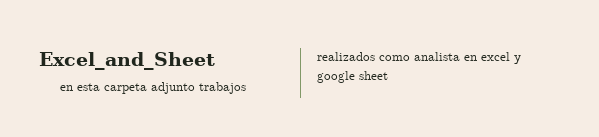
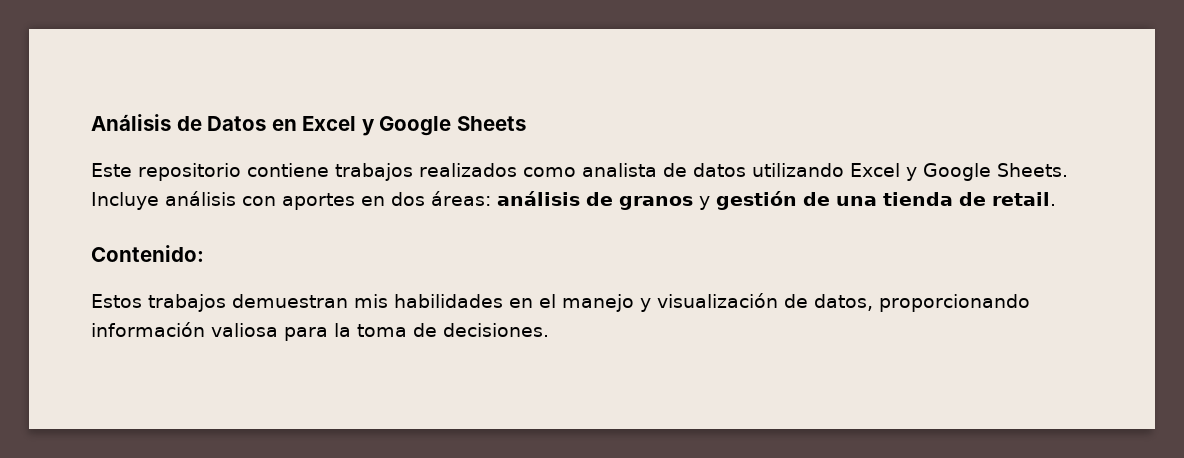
- Excel_and_Sheet
- en esta carpeta adjunto trabajos realizados como analista en excel y google sheet
+ Análisis de Datos en Excel y Google Sheets
+ Este repositorio contiene trabajos realizados como analista de datos utilizando Excel y Google Sheets. Incluye análisis con aportes en dos áreas: análisis de granos y gestión de una tienda de retail.
+ Contenido:
+ Estos trabajos demuestran mis habilidades en el manejo y visualización de datos, proporcionando información valiosa para la toma de decisiones.

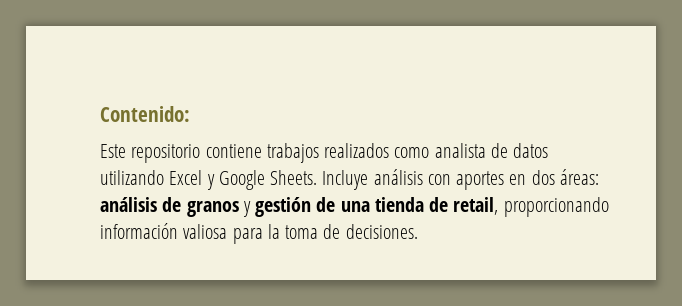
- Análisis de Datos en Excel y Google Sheets
+ Contenido:
- Incluye análisis con aportes en dos áreas: análisis de granos y gestión de una tienda de retail.
- Contenido:
- Estos trabajos demuestran mis habilidades en el manejo y visualización de datos, proporcionando información valiosa para la toma de decisiones.
+ Incluye análisis con aportes en dos áreas: análisis de granos y gestión de una tienda de retail, proporcionando información valiosa para la toma de decisiones.

